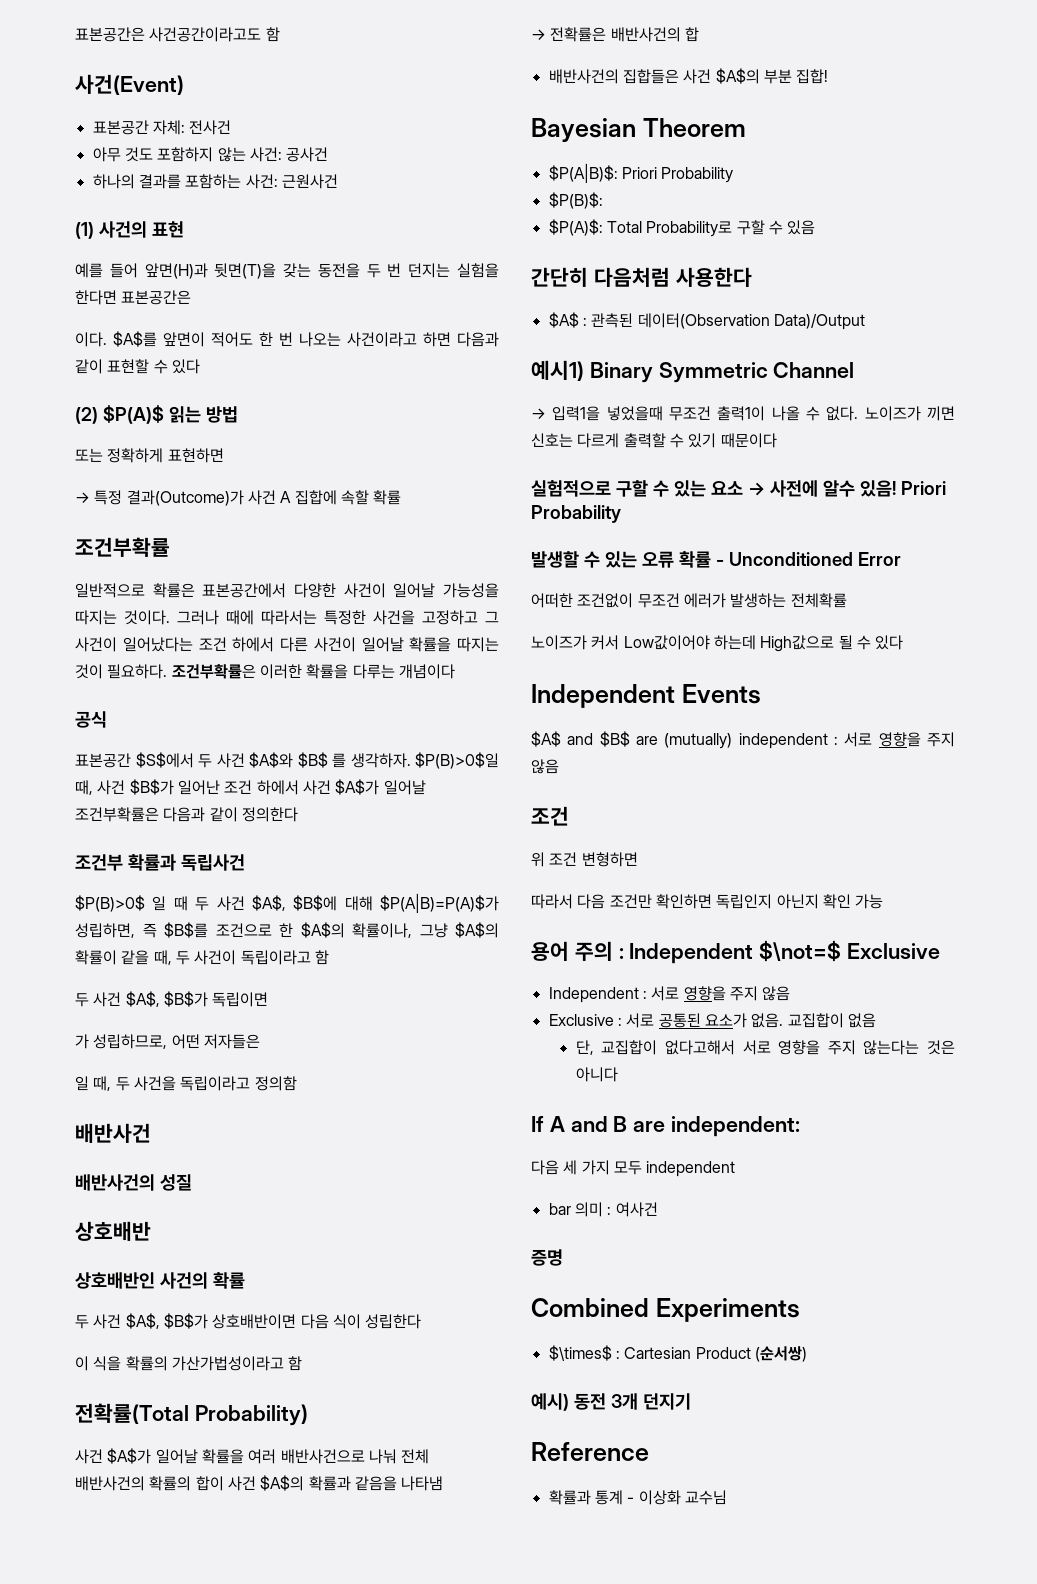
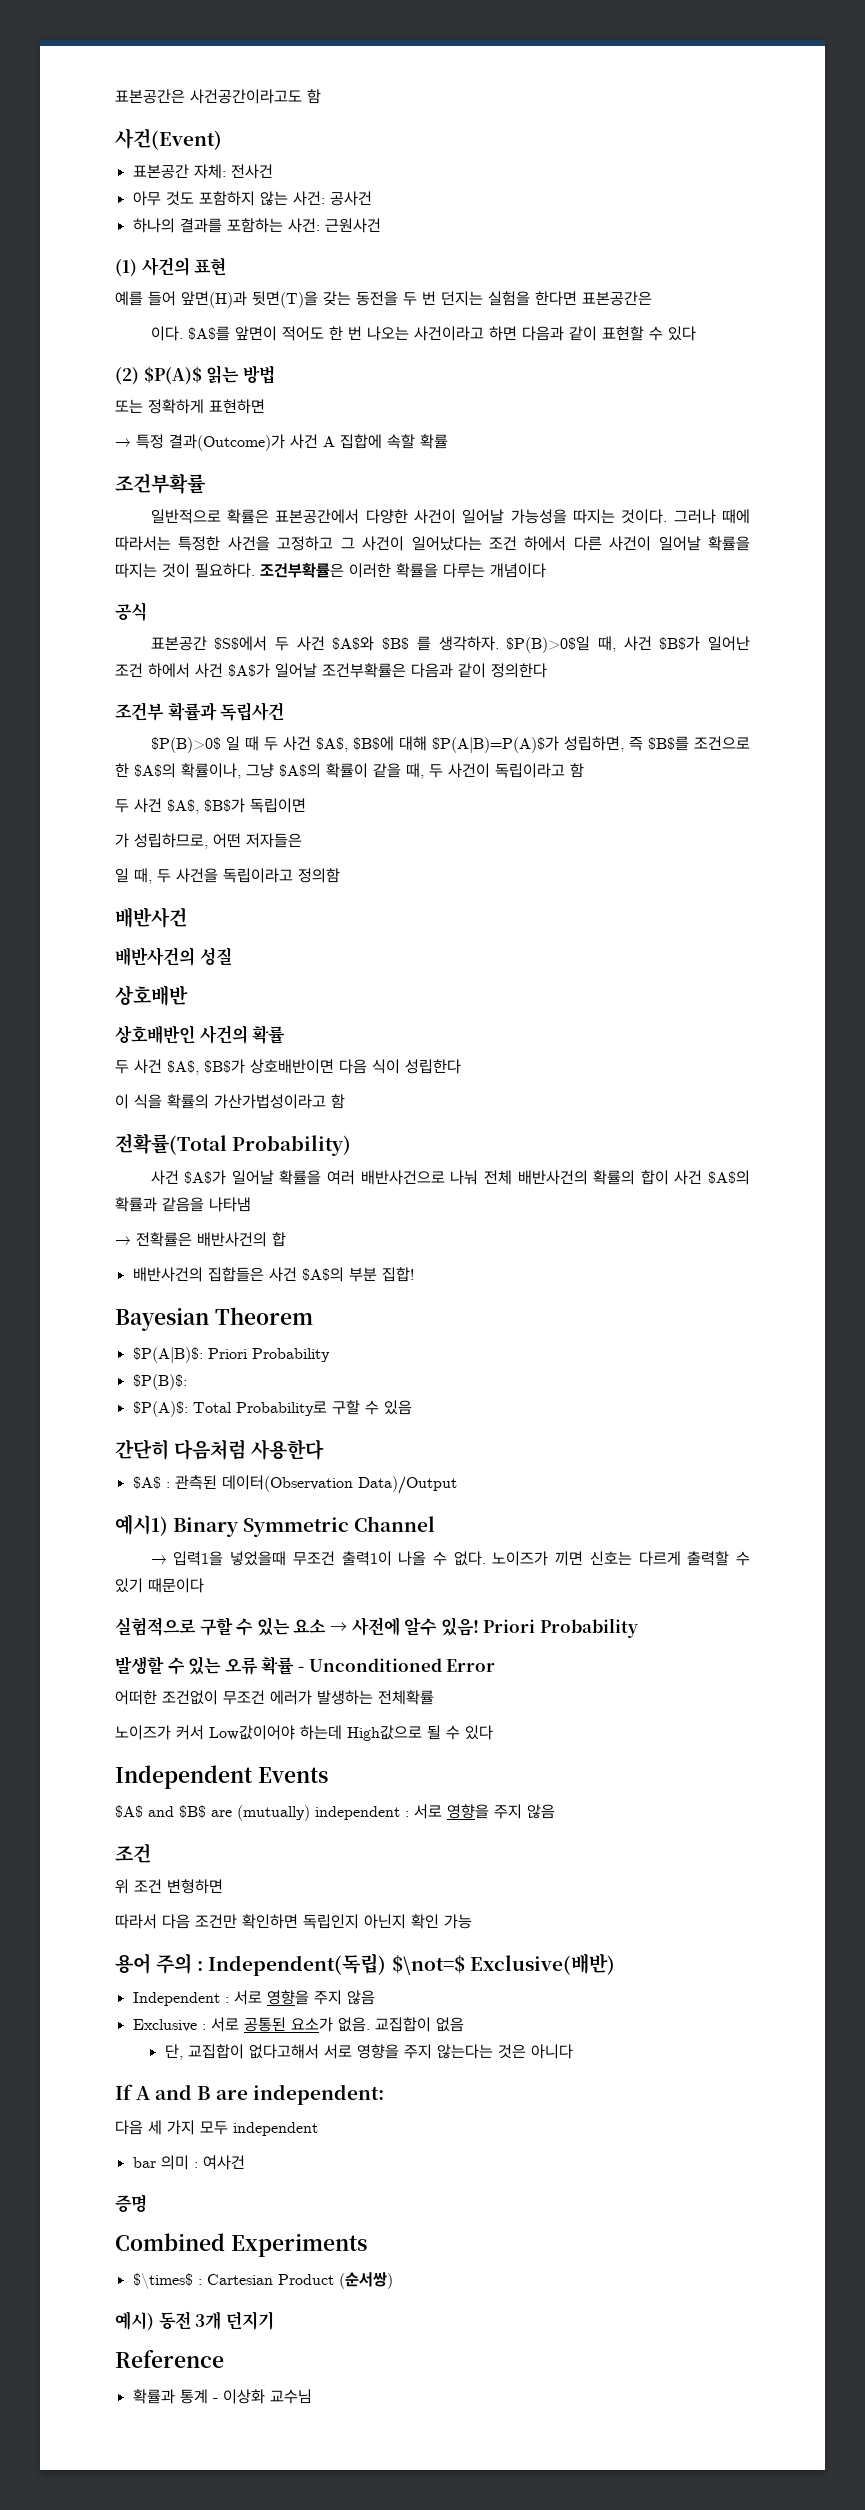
- 용어 주의 : Independent $\not=$ Exclusive
+ 용어 주의 : Independent(독립) $\not=$ Exclusive(배반)

